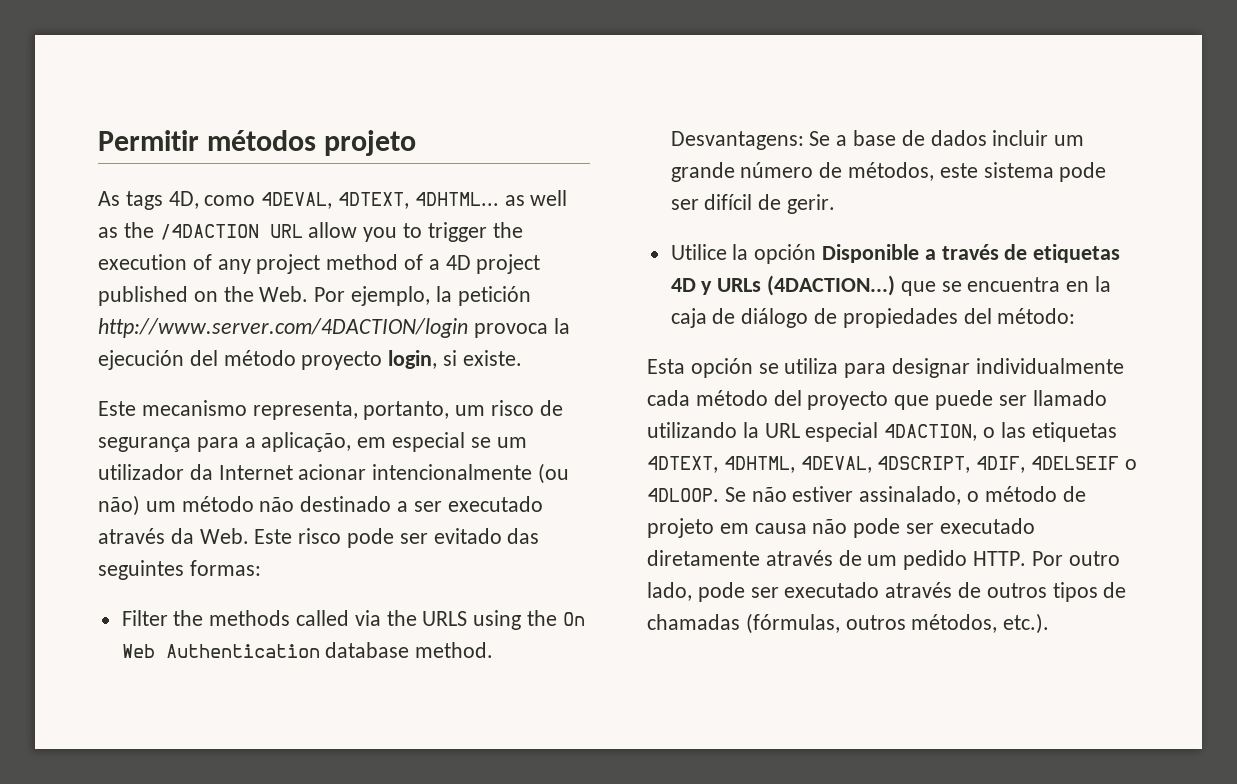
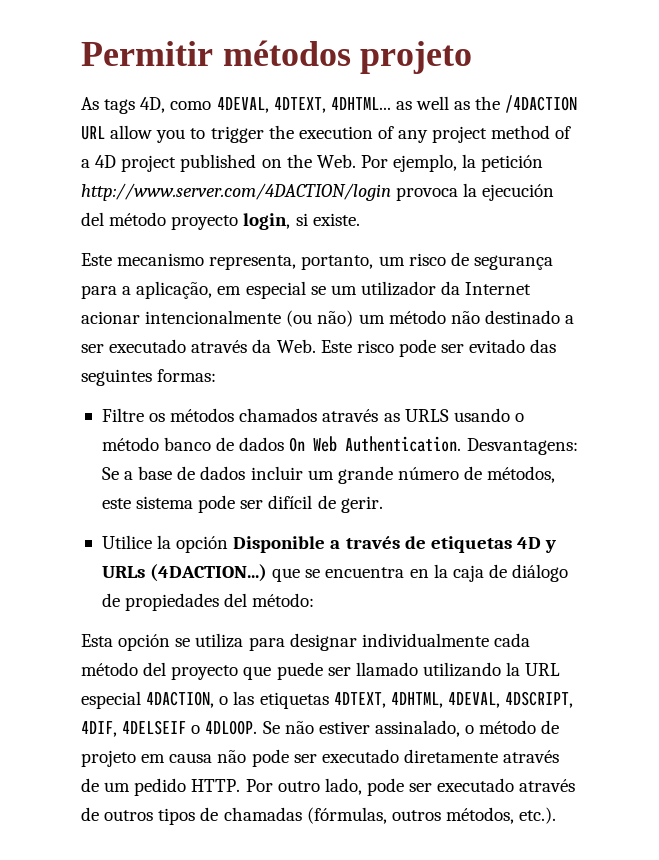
- Filter the methods called via the URLS using the On Web Authentication database method.
+ Filtre os métodos chamados através as URLS usando o método banco de dados On Web Authentication.

